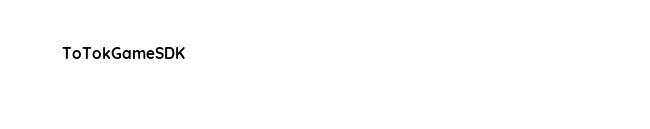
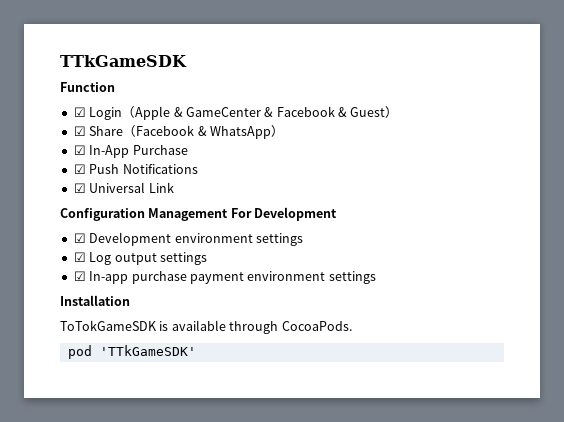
- ToTokGameSDK
+ TTkGameSDK
+ Function
+ ☑ Login（Apple & GameCenter & Facebook & Guest）
+ ☑ Share（Facebook & WhatsApp）
+ ☑ In-App Purchase
+ ☑ Push Notifications
+ ☑ Universal Link
+ Configuration Management For Development
+ ☑ Development environment settings
+ ☑ Log output settings
+ ☑ In-app purchase payment environment settings
+ Installation
+ ToTokGameSDK is available through CocoaPods.
+ pod 'TTkGameSDK'

